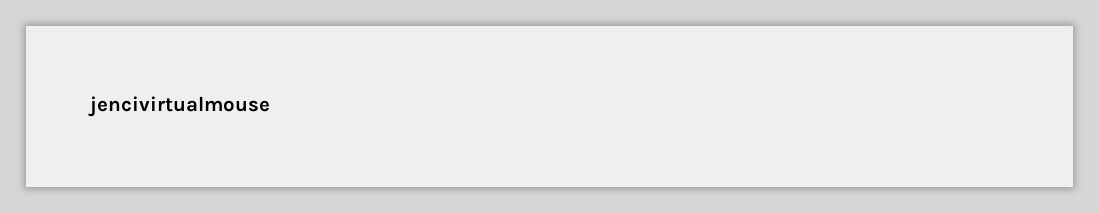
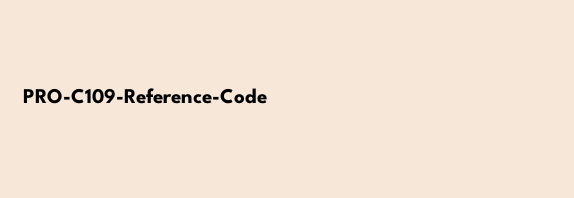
- jencivirtualmouse
+ PRO-C109-Reference-Code

